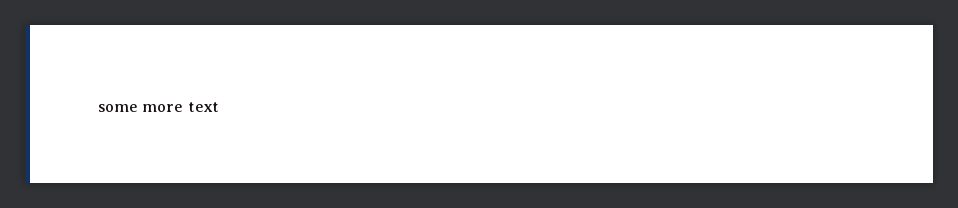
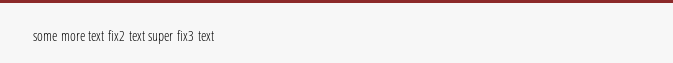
- some more text
+ some more text fix2 text super fix3 text

